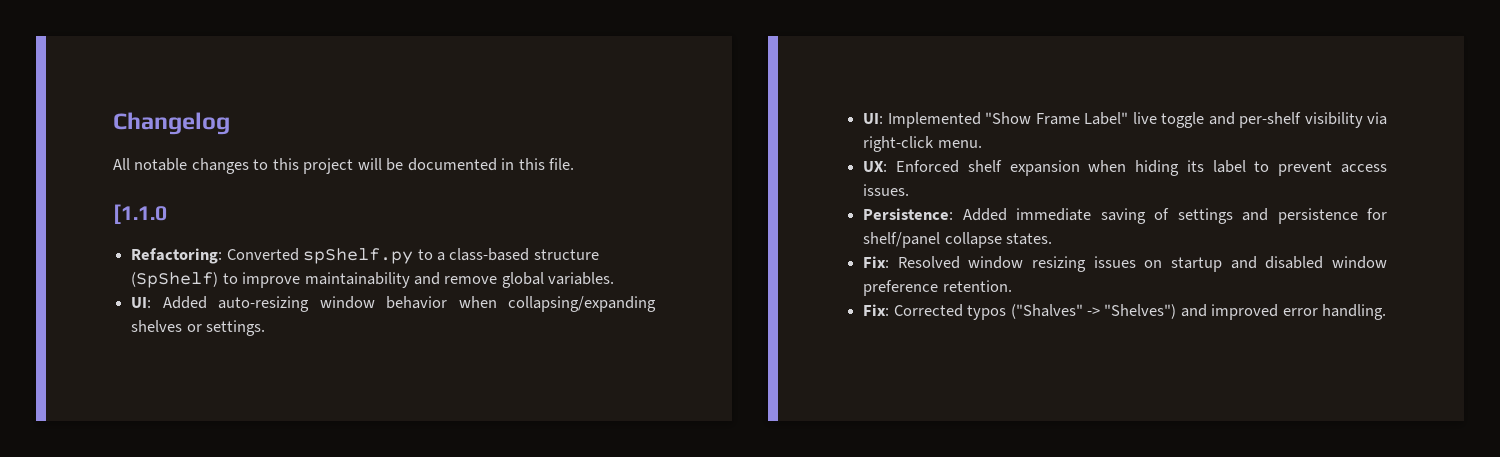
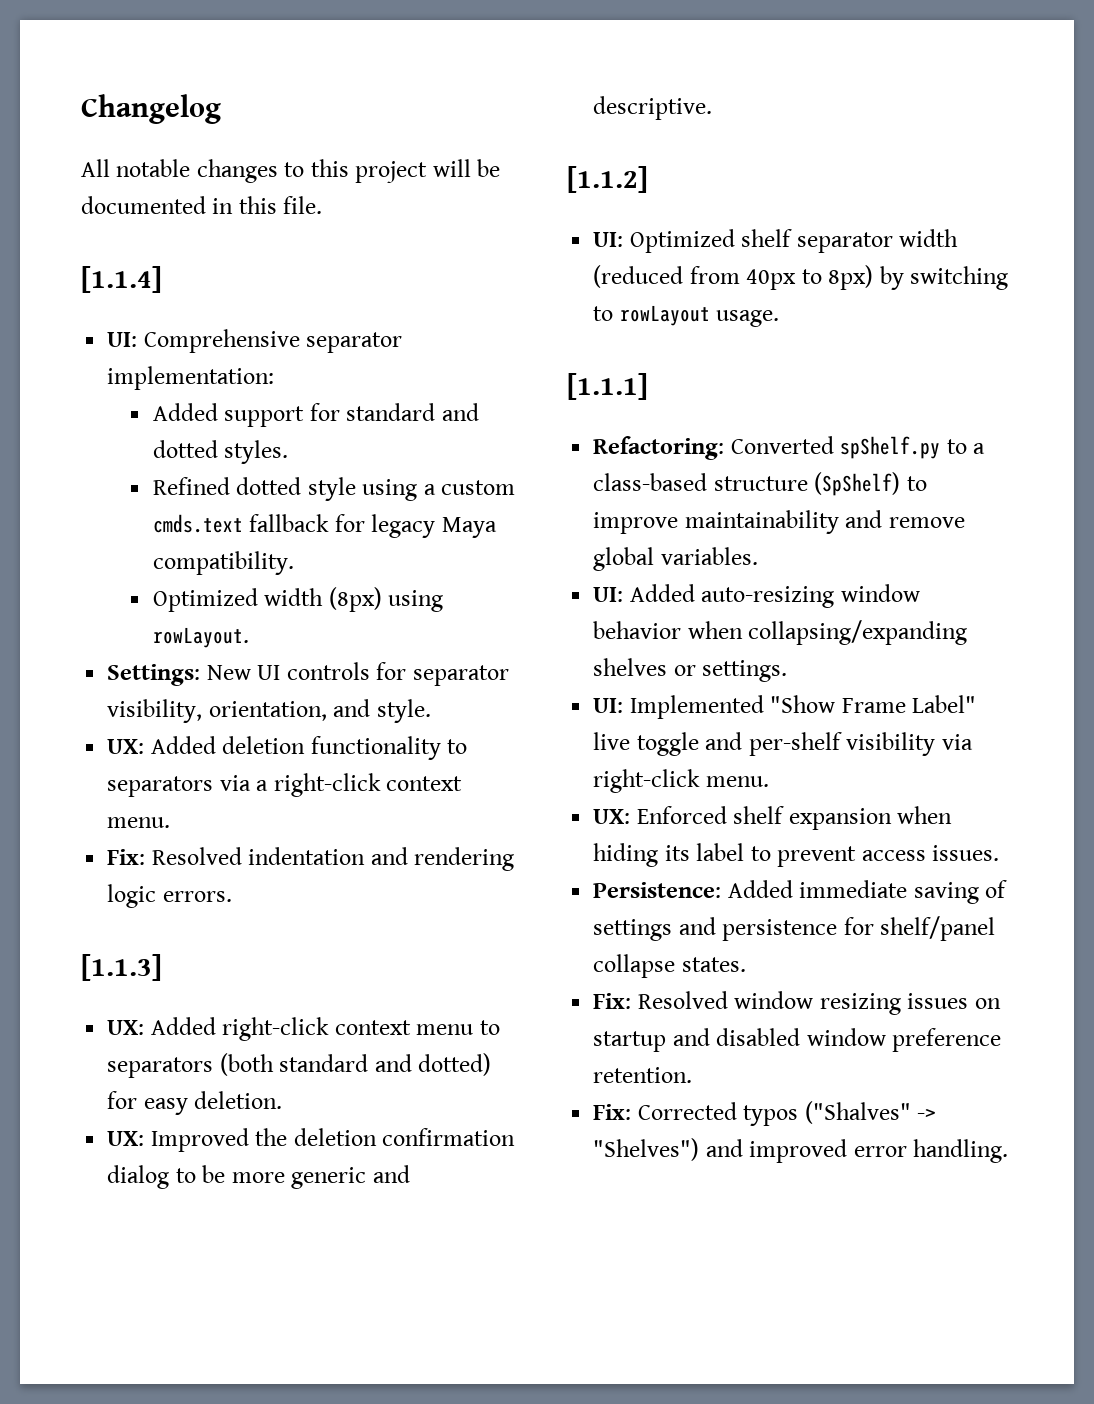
- [1.1.0
+ [1.1.4]
+ UI: Comprehensive separator implementation:
+ Added support for standard and dotted styles.
+ Refined dotted style using a custom cmds.text fallback for legacy Maya compatibility.
+ Optimized width (8px) using rowLayout.
+ Settings: New UI controls for separator visibility, orientation, and style.
+ UX: Added deletion functionality to separators via a right-click context menu.
+ Fix: Resolved indentation and rendering logic errors.
+ [1.1.3]
+ UX: Added right-click context menu to separators (both standard and dotted) for easy deletion.
+ UX: Improved the deletion confirmation dialog to be more generic and descriptive.
+ [1.1.2]
+ UI: Optimized shelf separator width (reduced from 40px to 8px) by switching to rowLayout usage.
+ [1.1.1]

